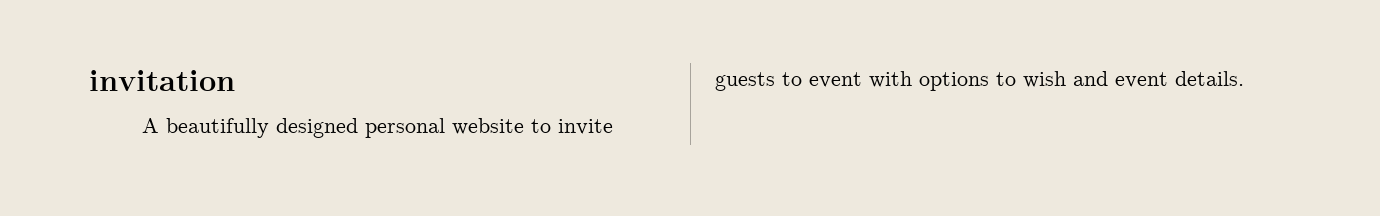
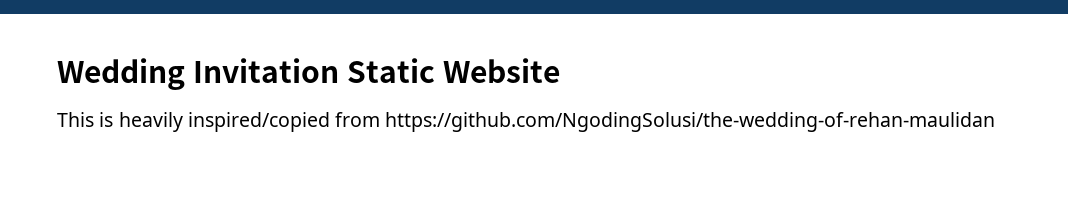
- invitation
- A beautifully designed personal website to invite guests to event with options to wish and event details.
+ Wedding Invitation Static Website
+ This is heavily inspired/copied from https://github.com/NgodingSolusi/the-wedding-of-rehan-maulidan

